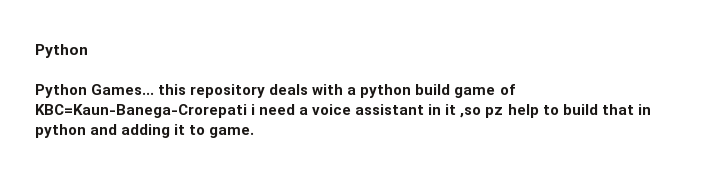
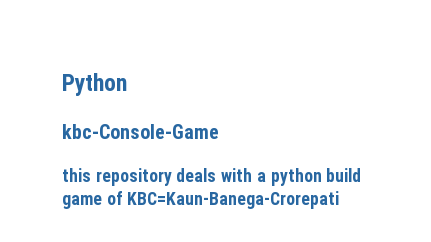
- Python Games... this repository deals with a python build game of KBC=Kaun-Banega-Crorepati i need a voice assistant in it ,so pz help to build that in python and adding it to game.
+ kbc-Console-Game
+ this repository deals with a python build game of KBC=Kaun-Banega-Crorepati

